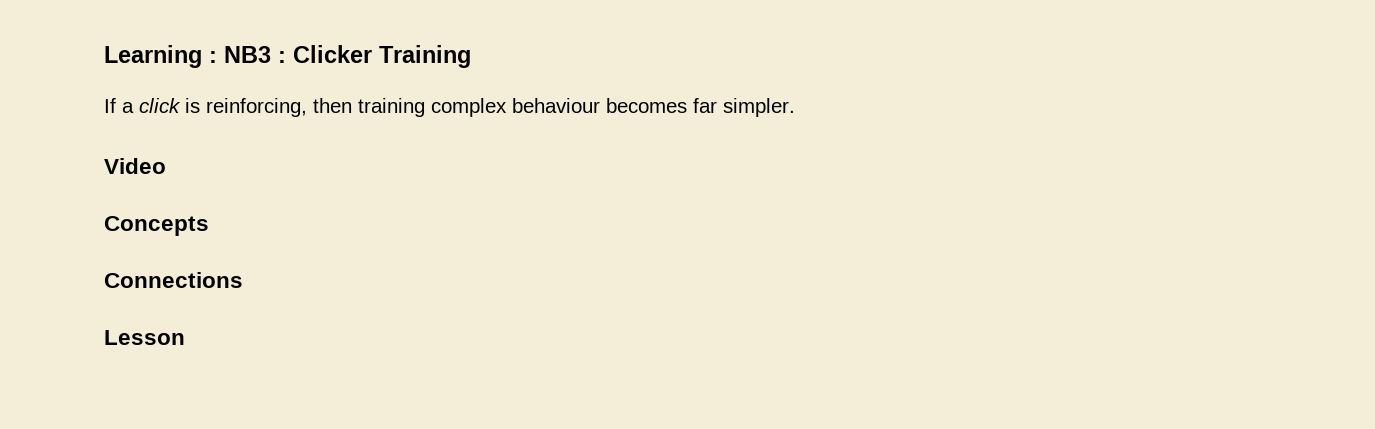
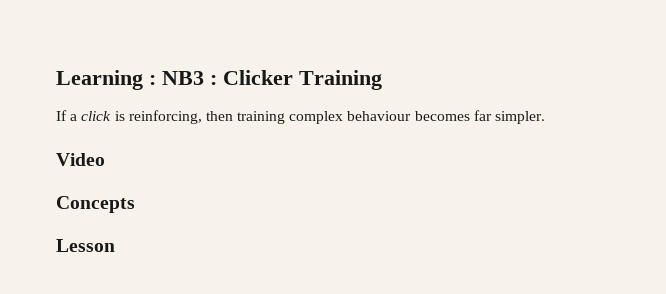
- Connections

